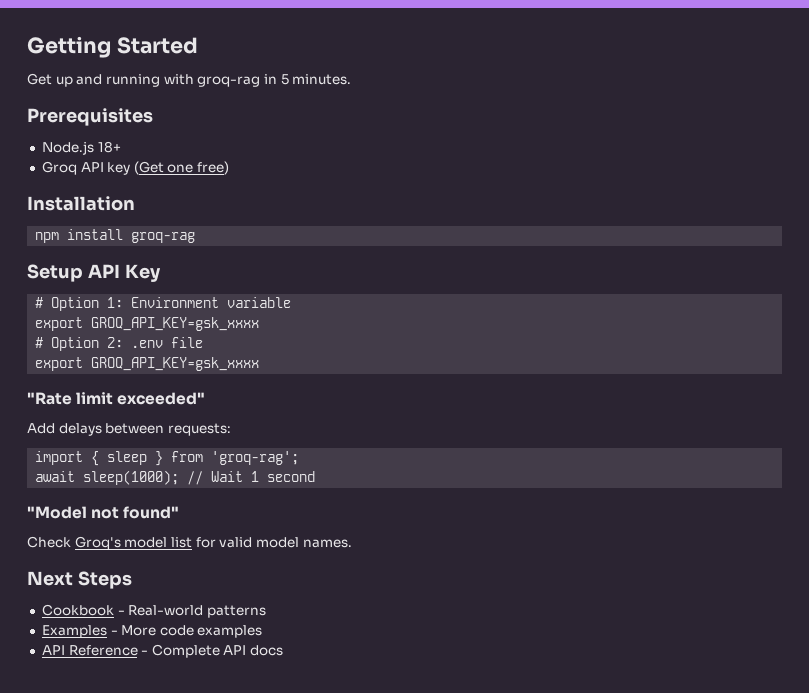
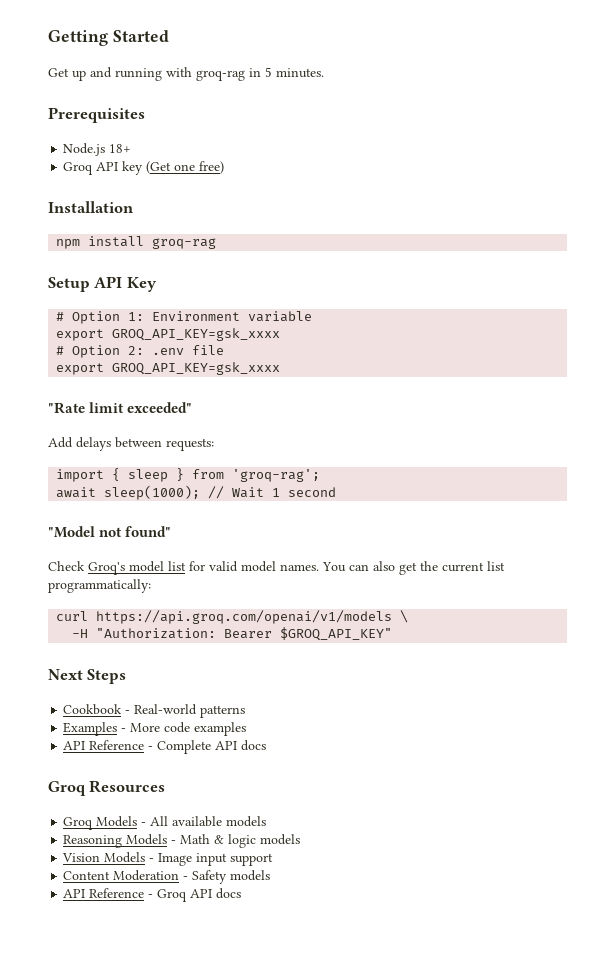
+ You can also get the current list programmatically:
+ curl https://api.groq.com/openai/v1/models \
+ -H "Authorization: Bearer $GROQ_API_KEY"
+ Groq Resources
+ Groq Models - All available models
+ Reasoning Models - Math & logic models
+ Vision Models - Image input support
+ Content Moderation - Safety models
+ API Reference - Groq API docs

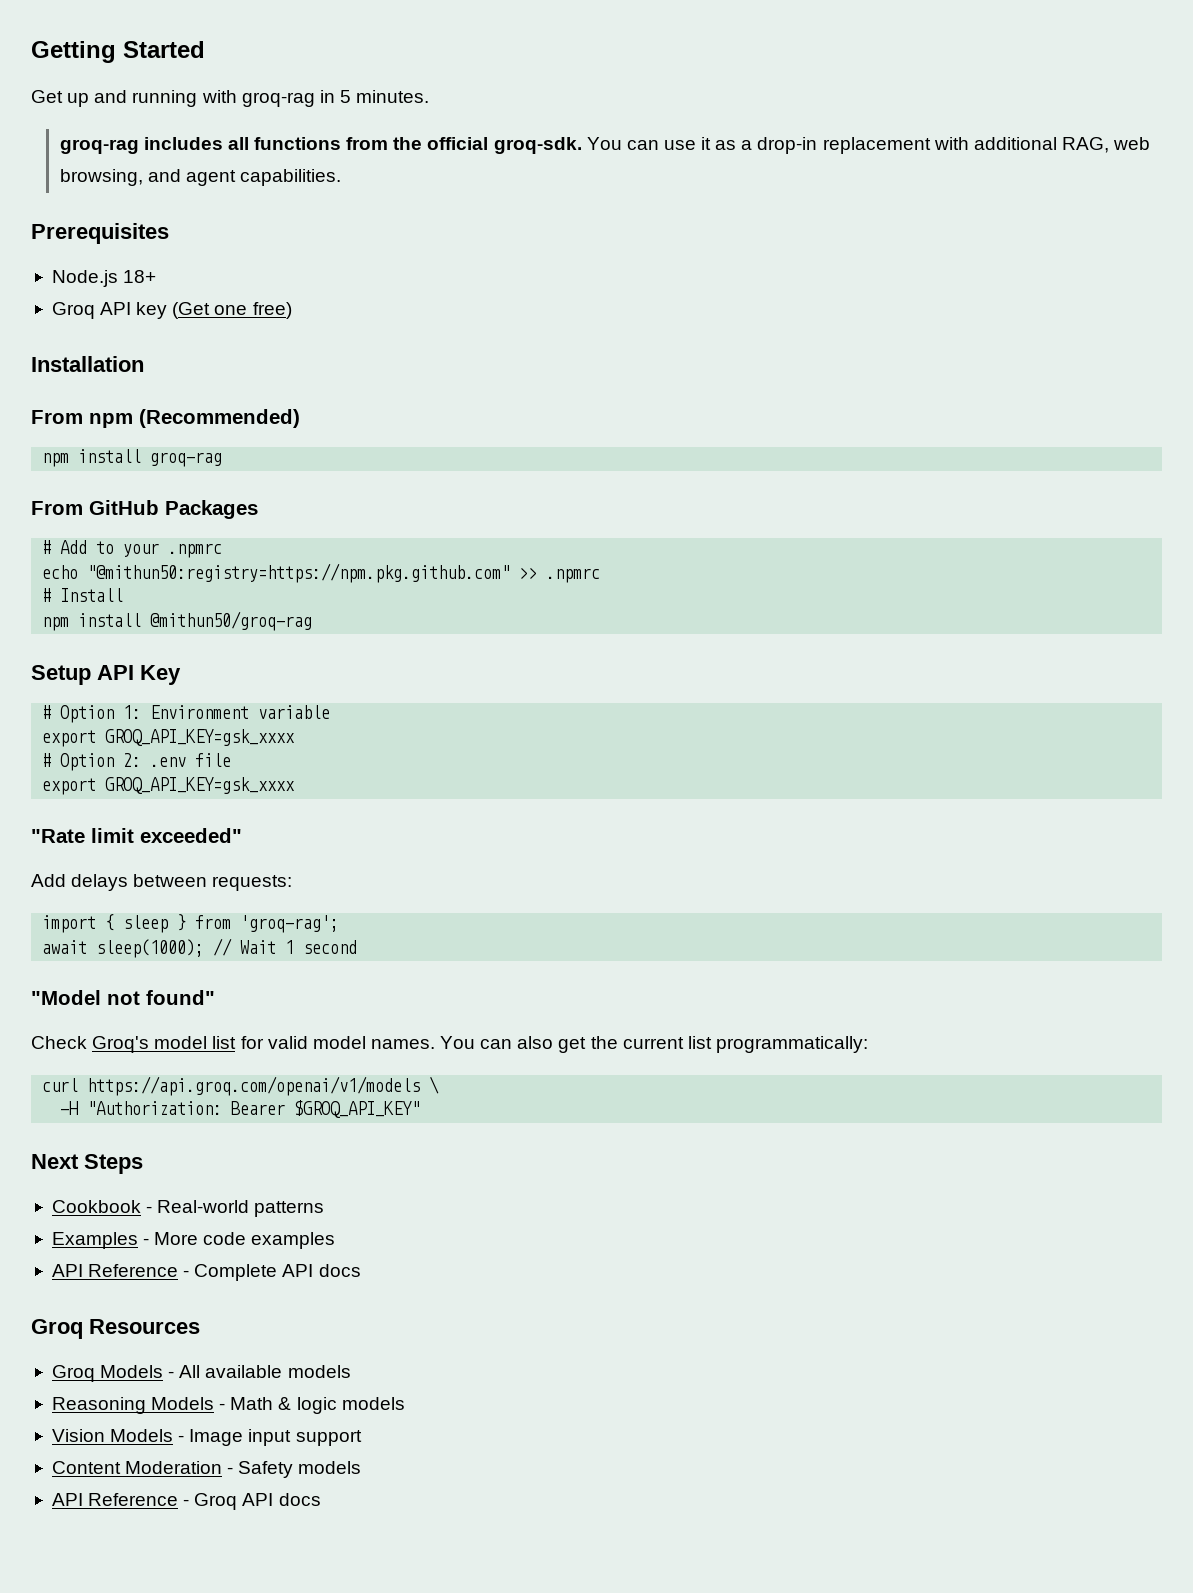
+ groq-rag includes all functions from the official groq-sdk. You can use it as a drop-in replacement with additional RAG, web browsing, and agent capabilities.
+ From npm (Recommended)
+ From GitHub Packages
+ # Add to your .npmrc
+ echo "@mithun50:registry=https://npm.pkg.github.com" >> .npmrc
+ # Install
+ npm install @mithun50/groq-rag

